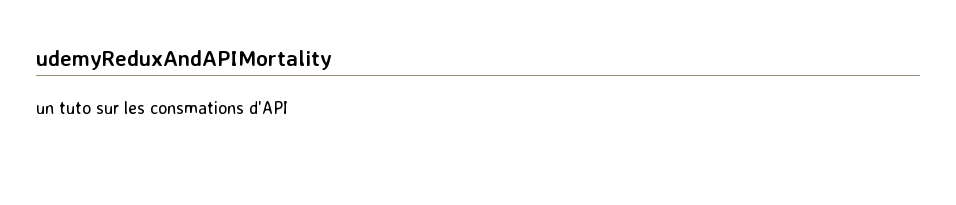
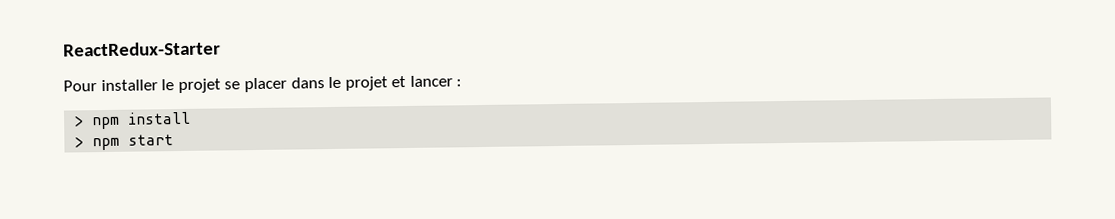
- udemyReduxAndAPIMortality
- un tuto sur les consmations d'API
+ ReactRedux-Starter
+ Pour installer le projet se placer dans le projet et lancer :
+ > npm install
+ > npm start

